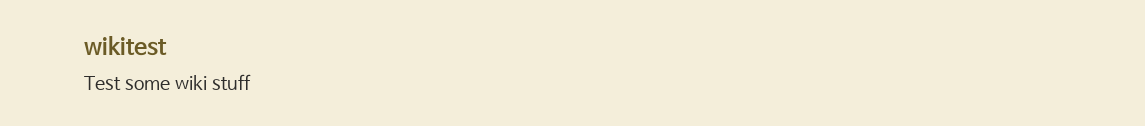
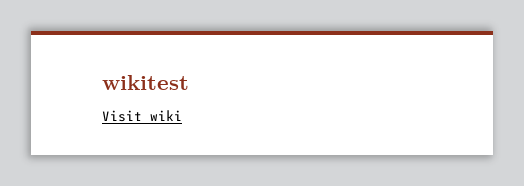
- Test some wiki stuff
+ Visit wiki

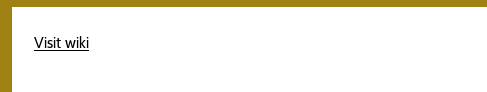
- wikitest

